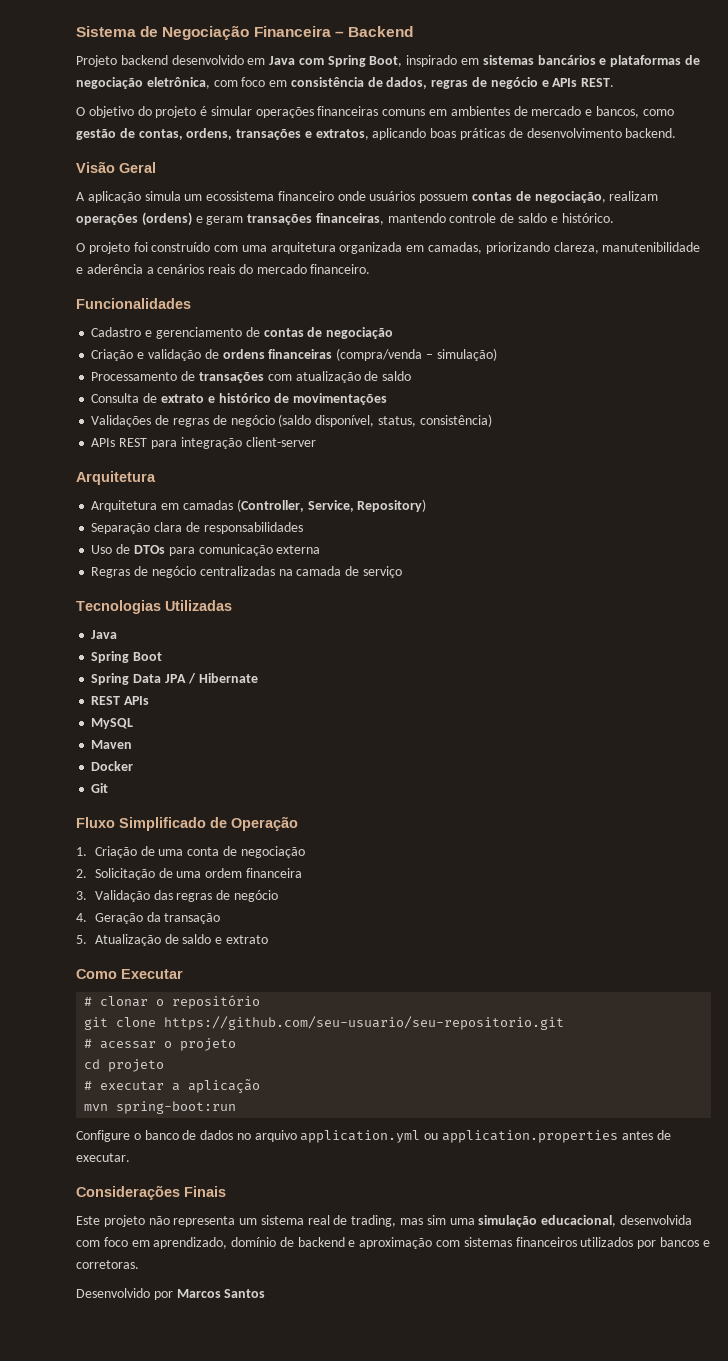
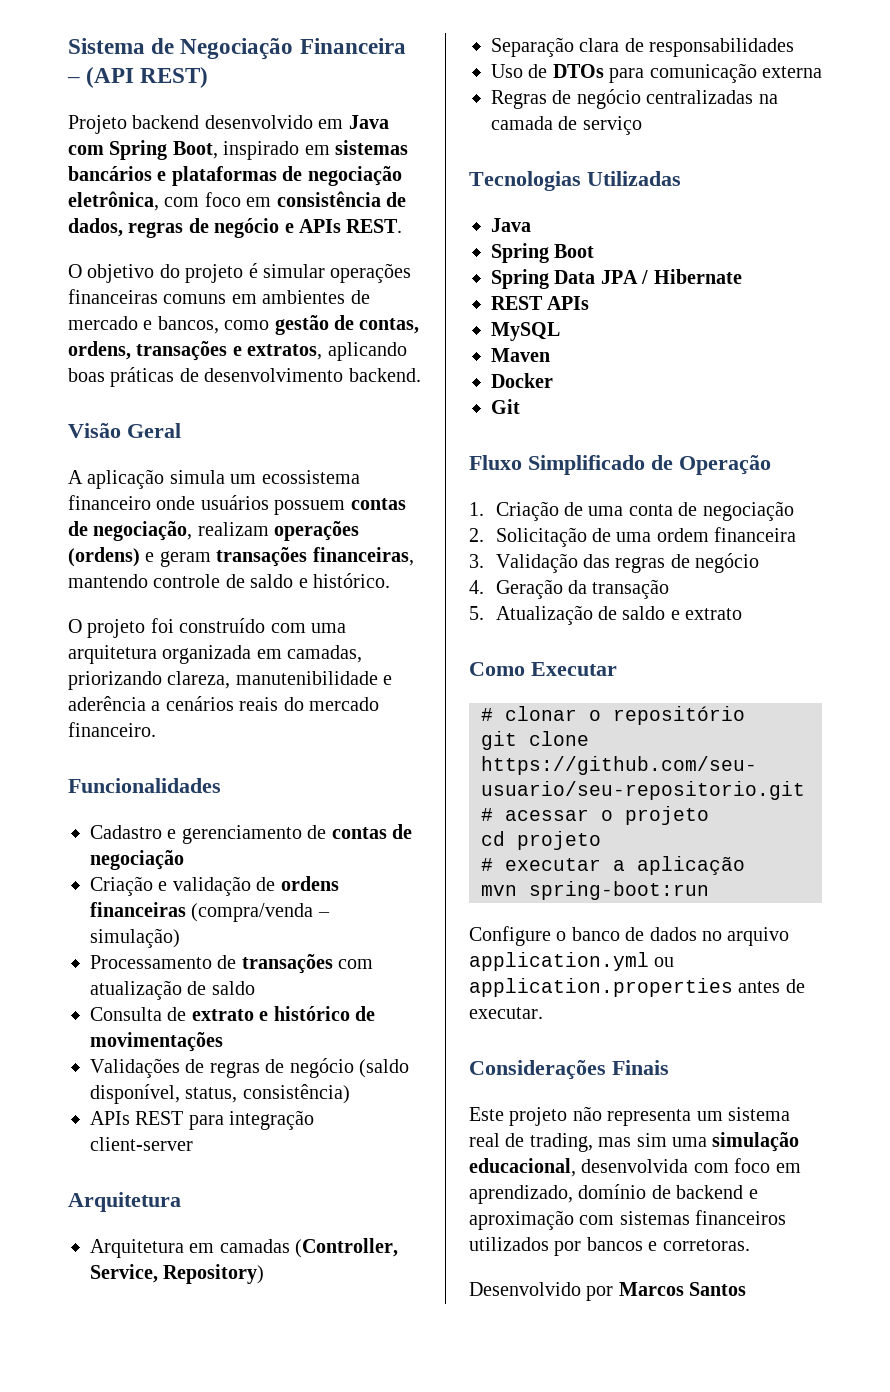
- Sistema de Negociação Financeira – Backend
+ Sistema de Negociação Financeira – (API REST)

